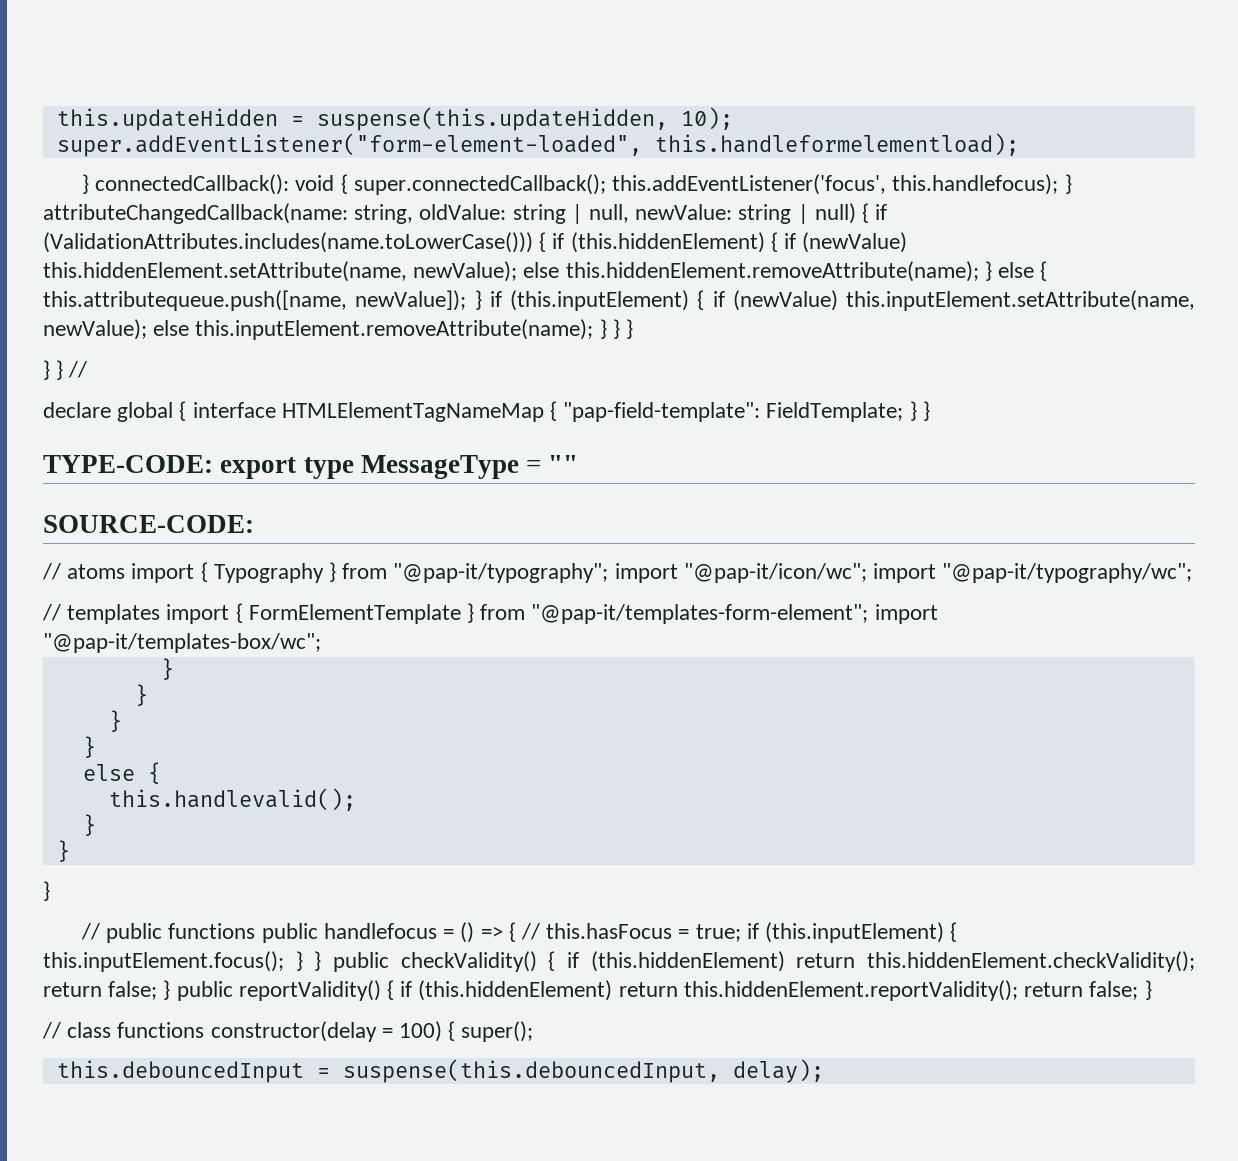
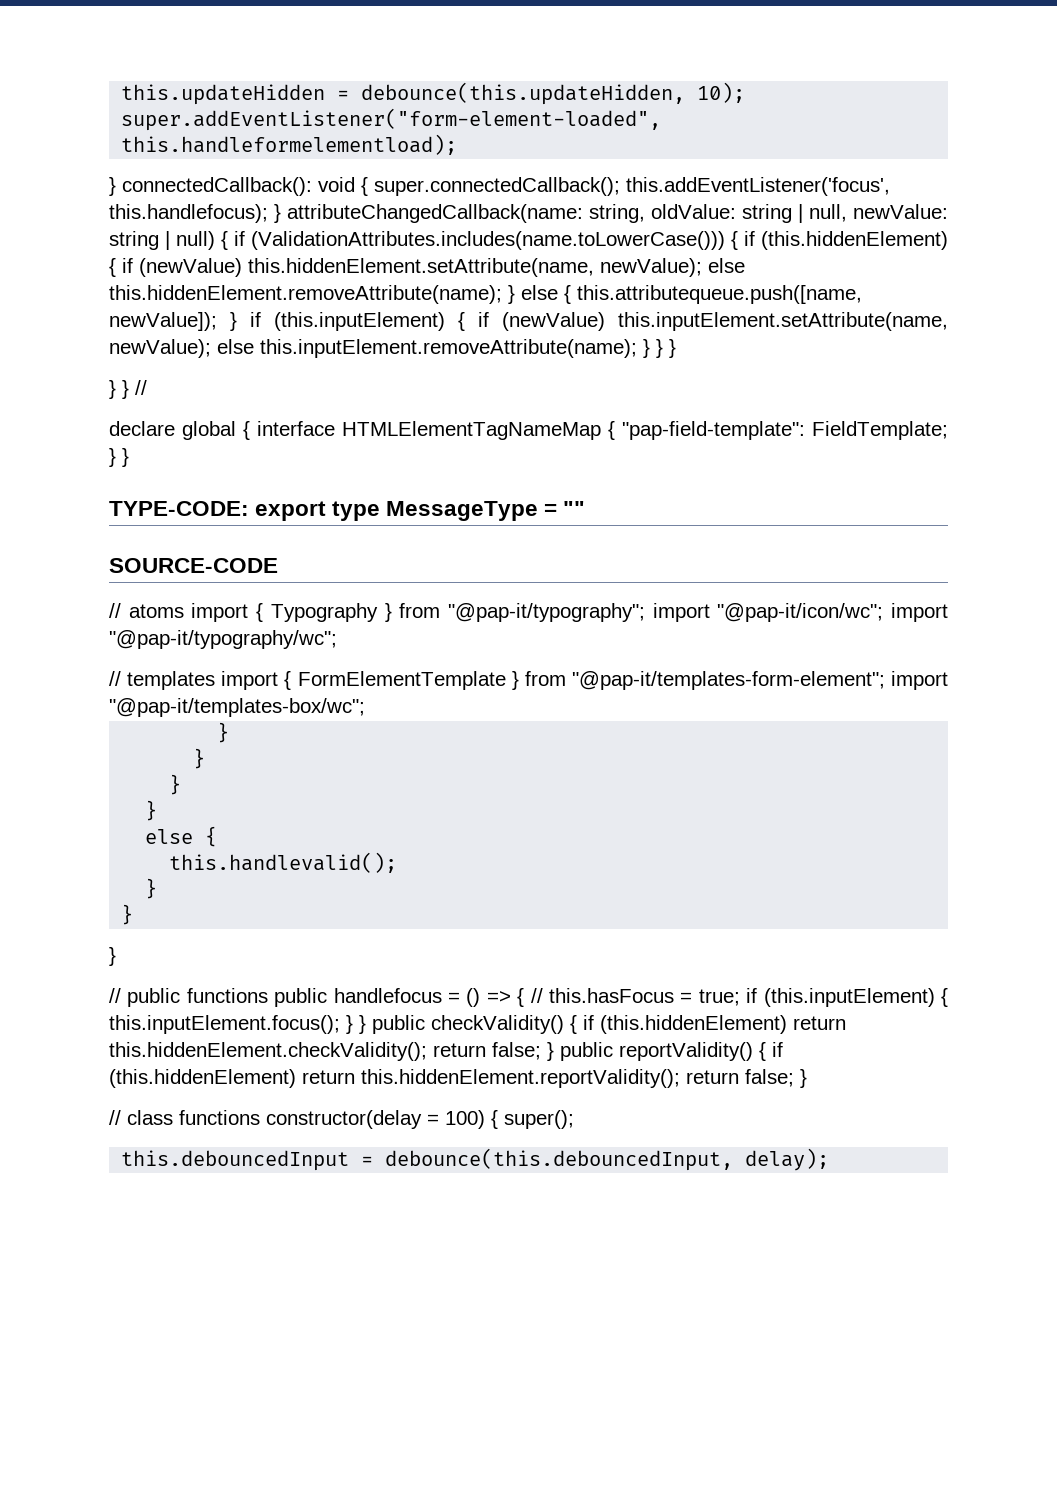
- this.updateHidden = suspense(this.updateHidden, 10);
+ this.updateHidden = debounce(this.updateHidden, 10);
- SOURCE-CODE:
+ SOURCE-CODE
- this.debouncedInput = suspense(this.debouncedInput, delay);
+ this.debouncedInput = debounce(this.debouncedInput, delay);

